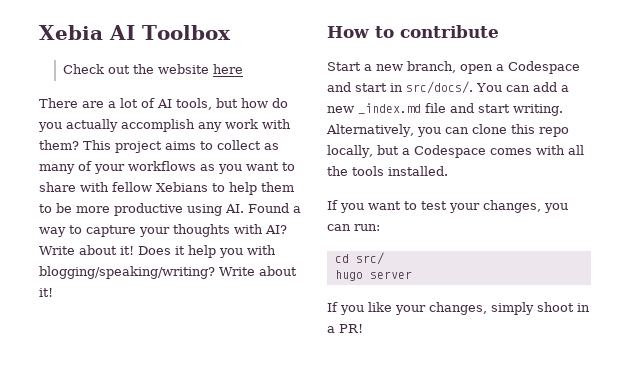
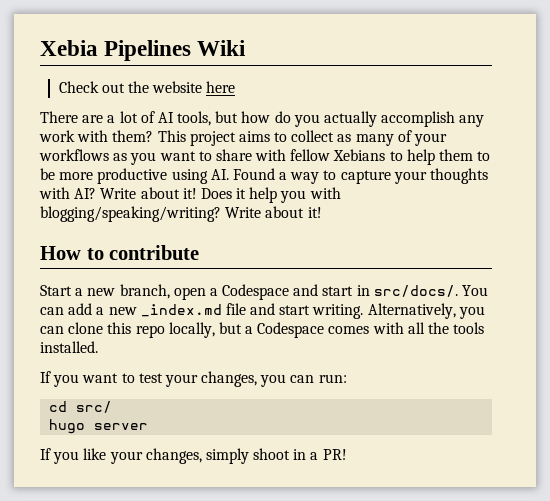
- Xebia AI Toolbox
+ Xebia Pipelines Wiki

